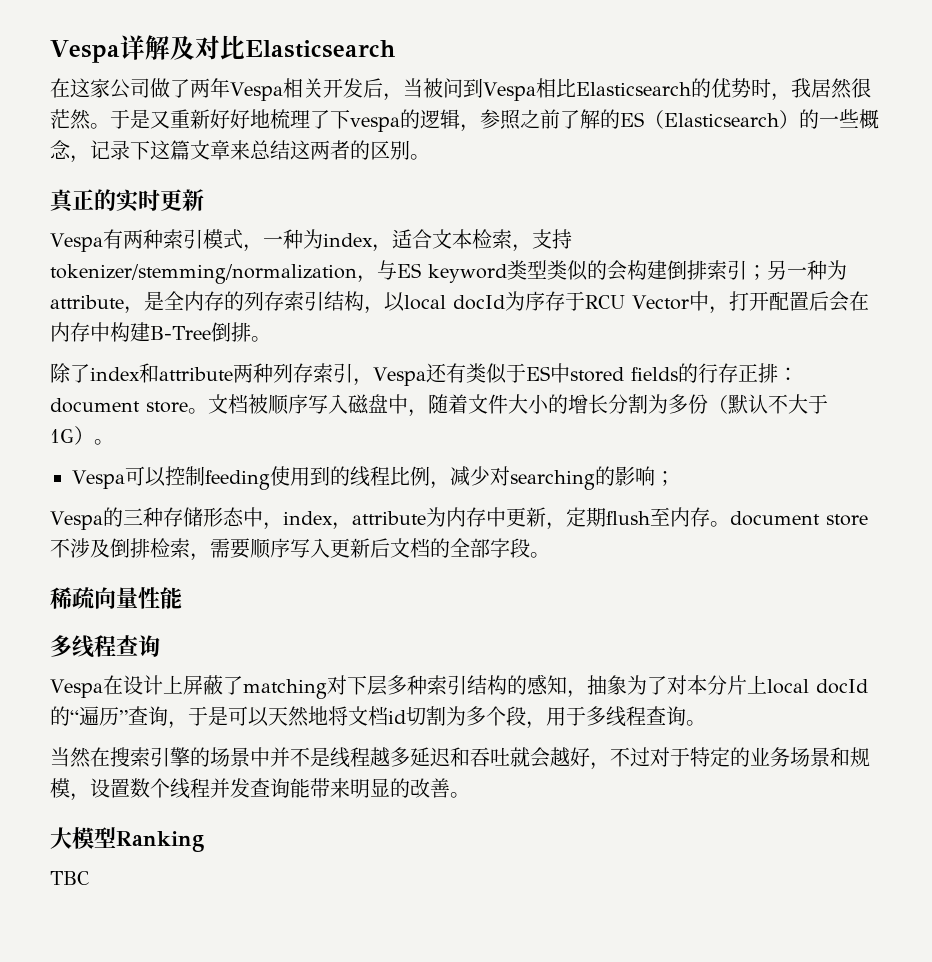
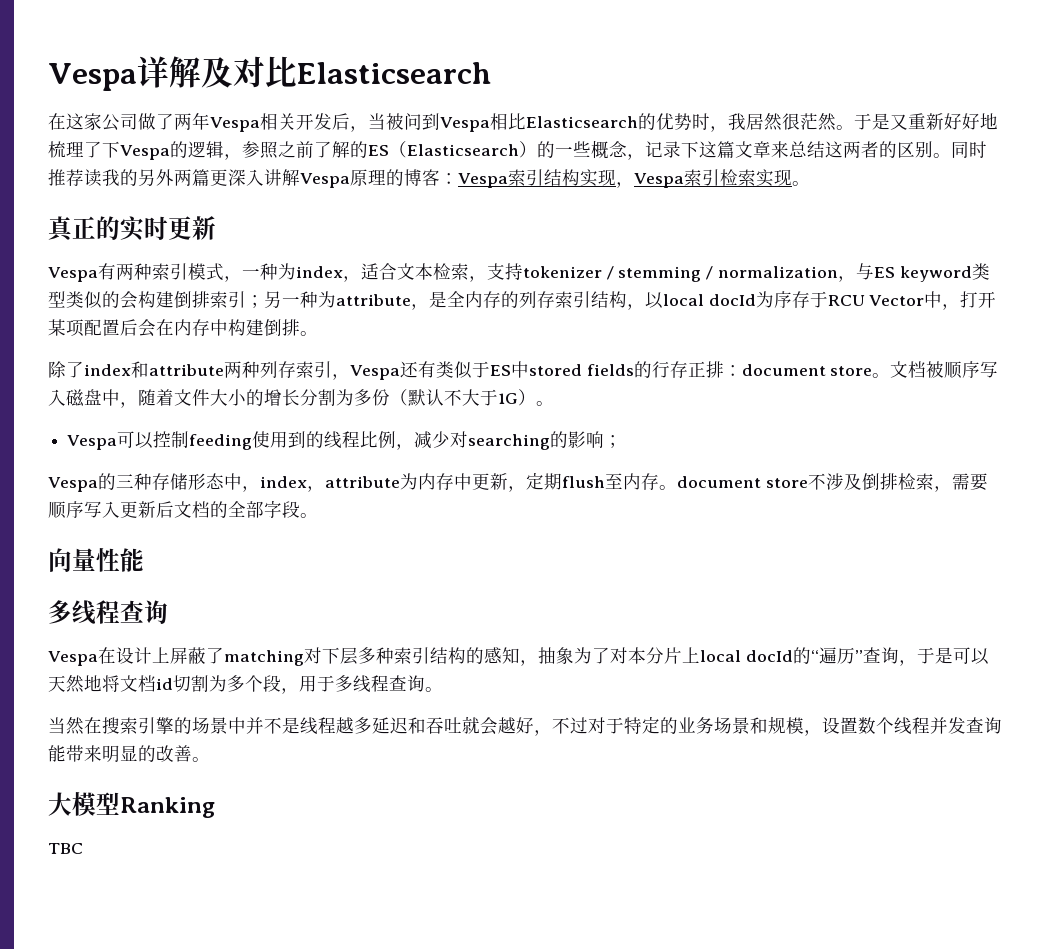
- 于是又重新好好地梳理了下vespa的逻辑，参照之前了解的ES（Elasticsearch）的一些概念，记录下这篇文章来总结这两者的区别。
+ 于是又重新好好地梳理了下Vespa的逻辑，参照之前了解的ES（Elasticsearch）的一些概念，记录下这篇文章来总结这两者的区别。同时推荐读我的另外两篇更深入讲解Vespa原理的博客：Vespa索引结构实现，Vespa索引检索实现。
- Vespa有两种索引模式，一种为index，适合文本检索，支持tokenizer/stemming/normalization，与ES keyword类型类似的会构建倒排索引；另一种为attribute，是全内存的列存索引结构，以local docId为序存于RCU Vector中，打开配置后会在内存中构建B-Tree倒排。
+ Vespa有两种索引模式，一种为index，适合文本检索，支持tokenizer / stemming / normalization，与ES keyword类型类似的会构建倒排索引；另一种为attribute，是全内存的列存索引结构，以local docId为序存于RCU Vector中，打开某项配置后会在内存中构建倒排。
- 稀疏向量性能
+ 向量性能

